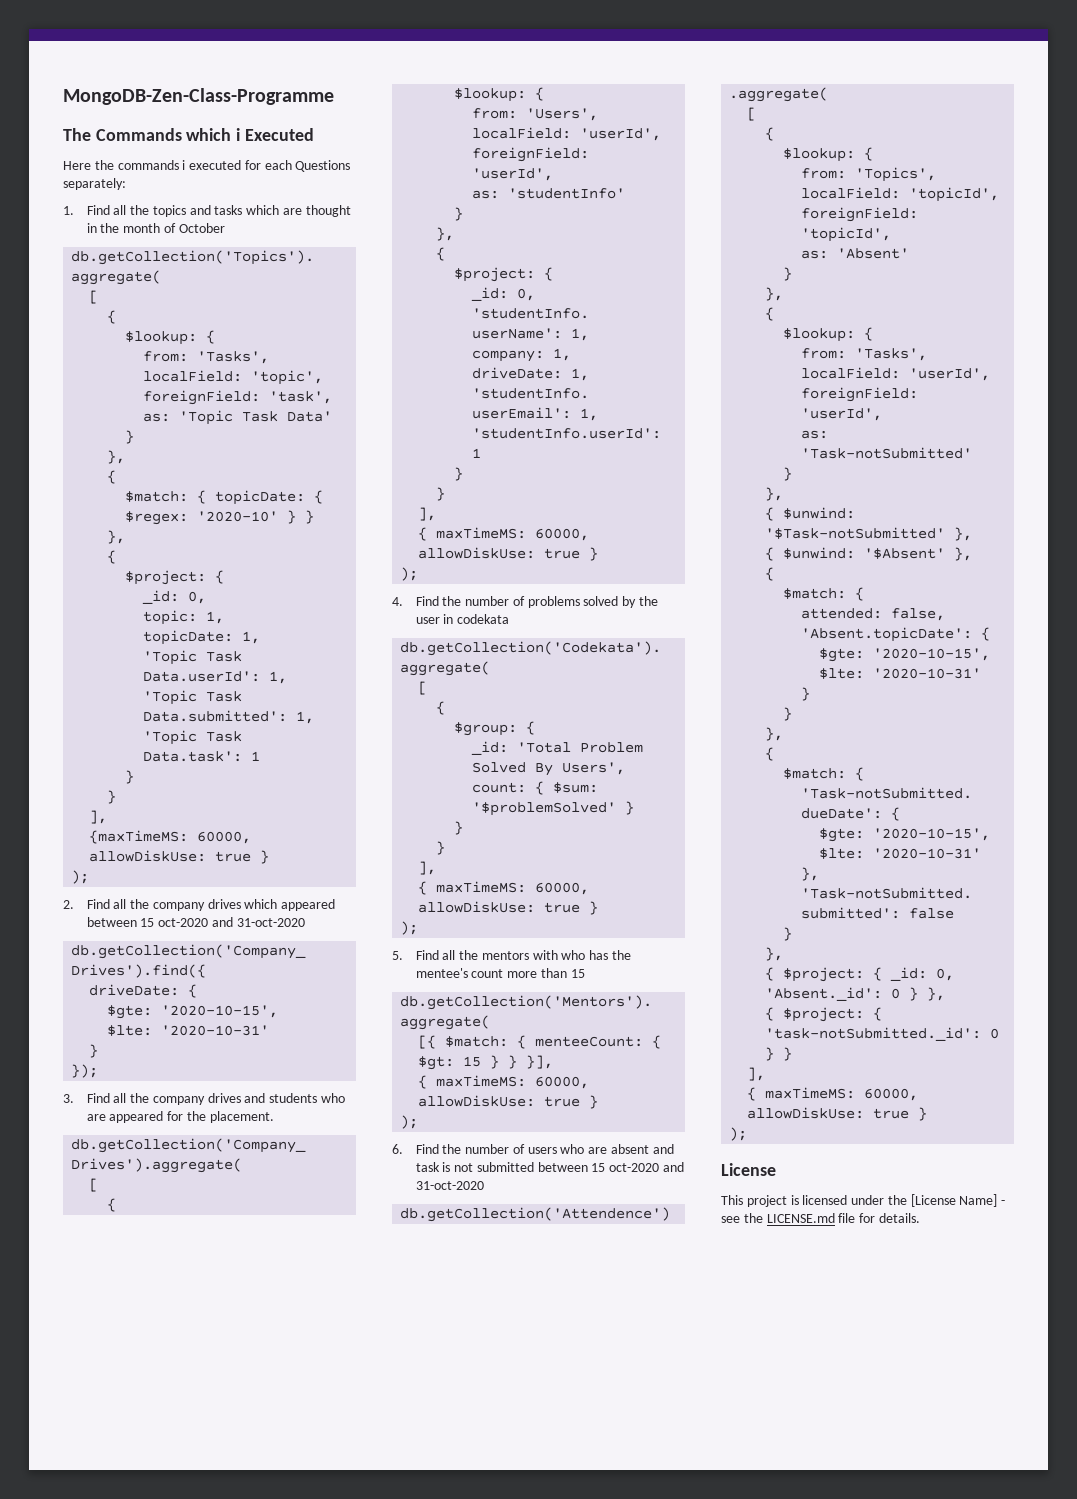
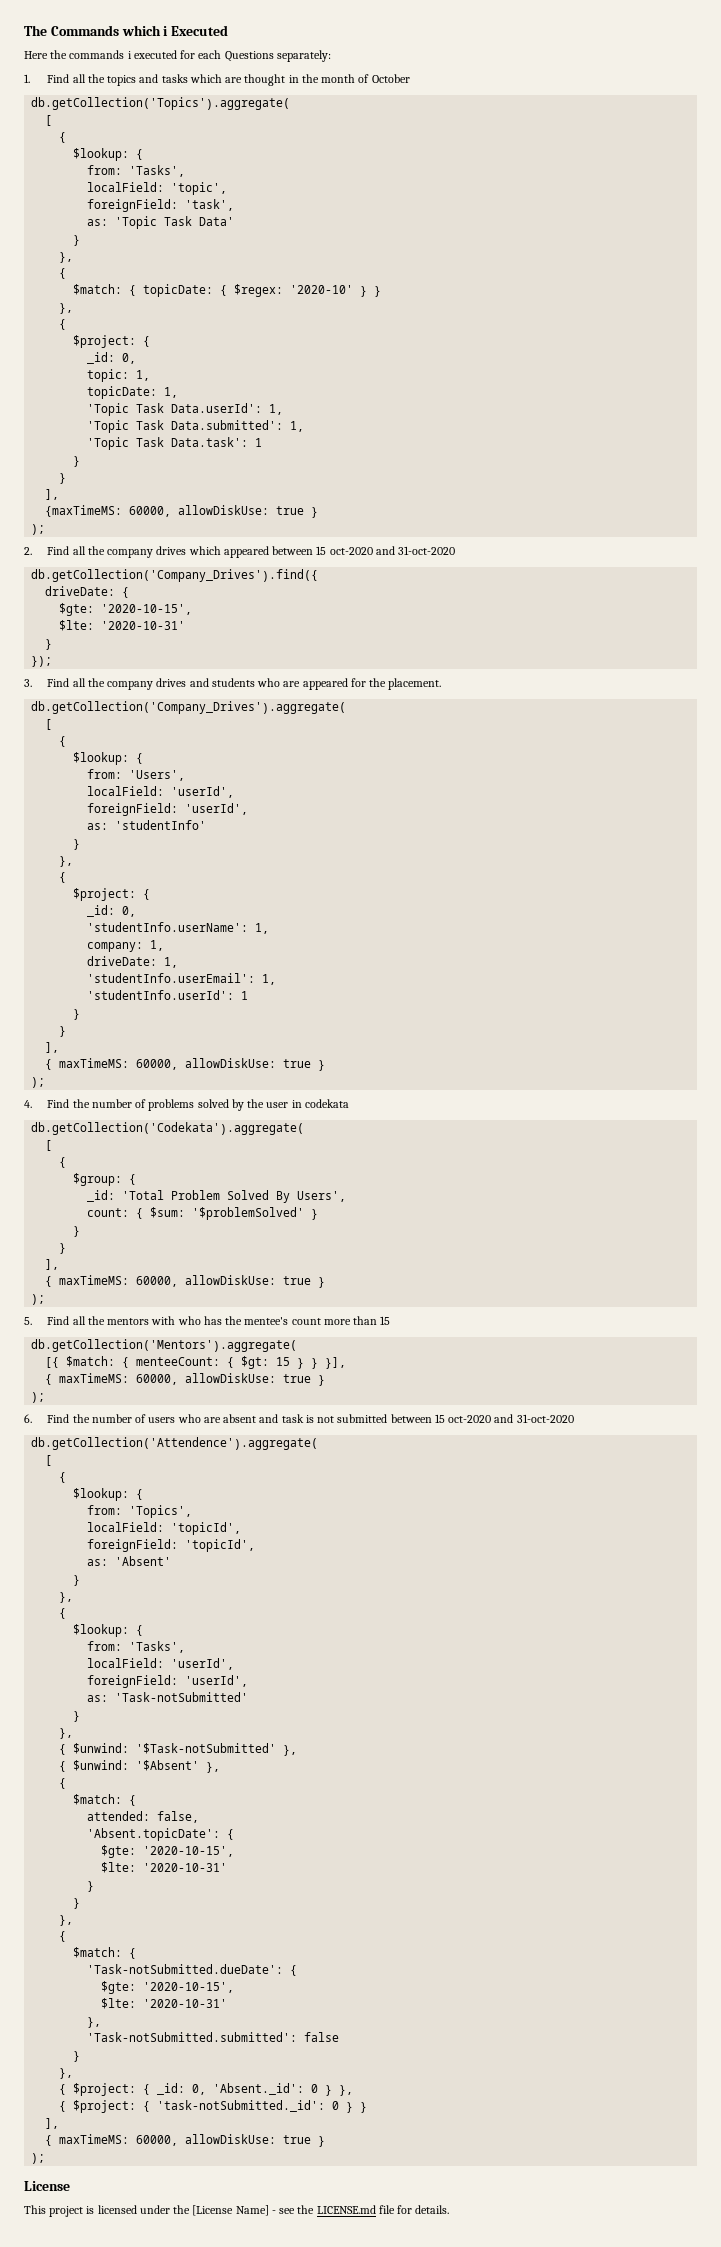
- MongoDB-Zen-Class-Programme

